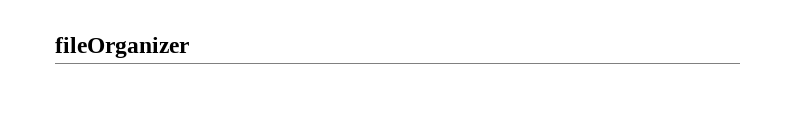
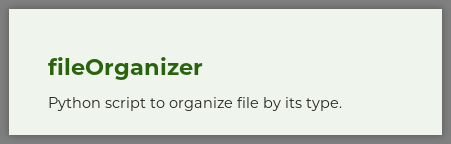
+ Python script to organize file by its type.

